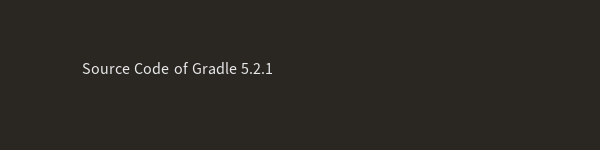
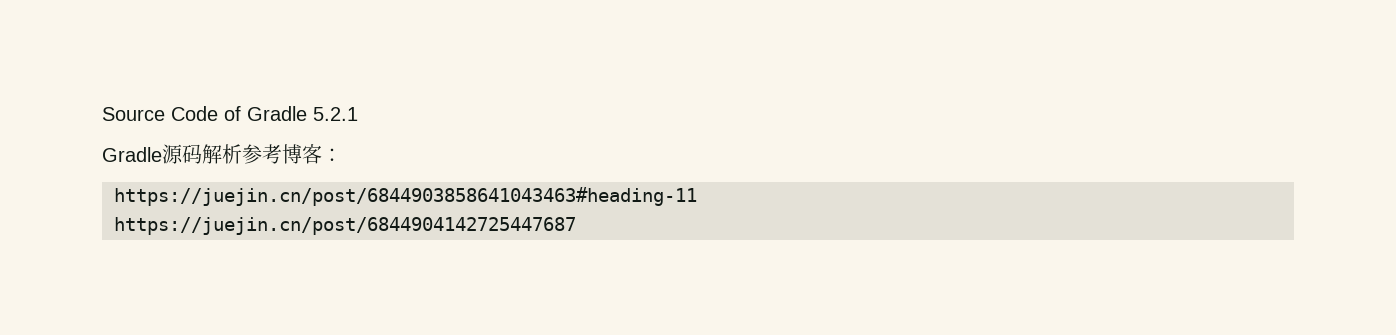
+ Gradle源码解析参考博客：
+ https://juejin.cn/post/6844903858641043463#heading-11
+ https://juejin.cn/post/6844904142725447687

